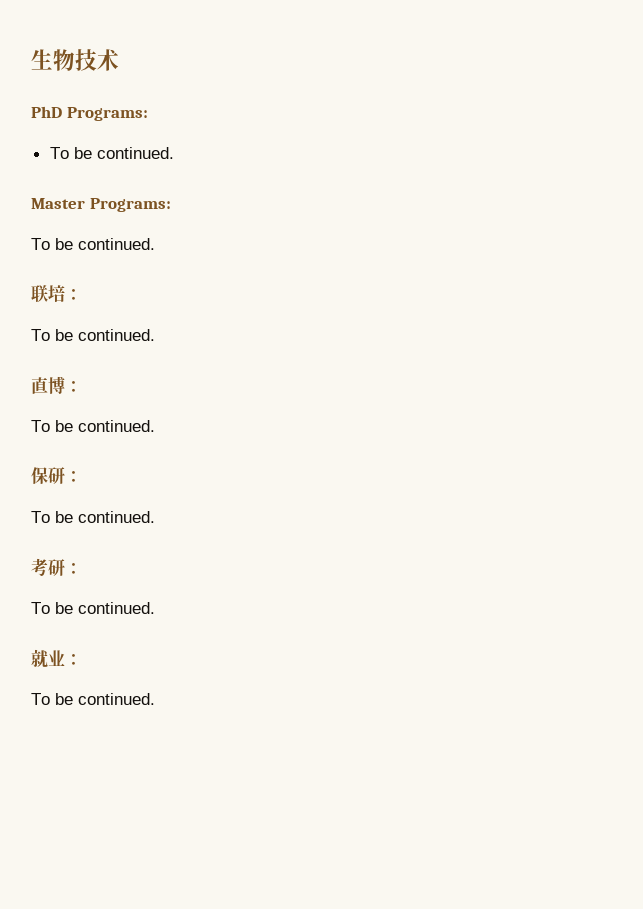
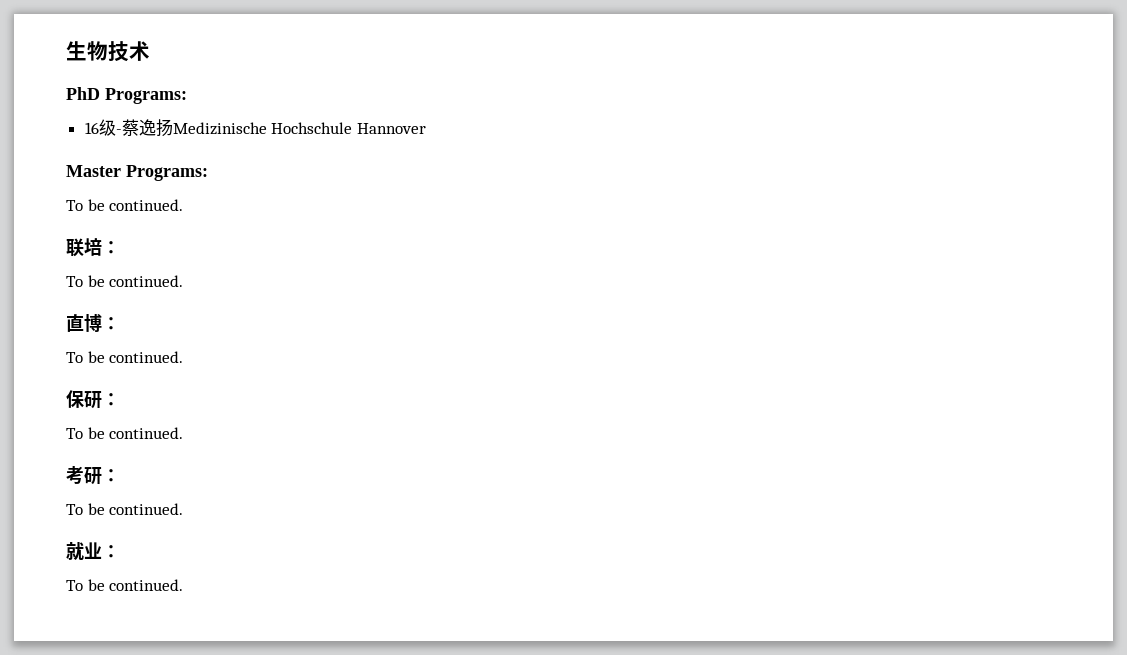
  PhD Programs:
- To be continued.
+ 16级-蔡逸扬Medizinische Hochschule Hannover

